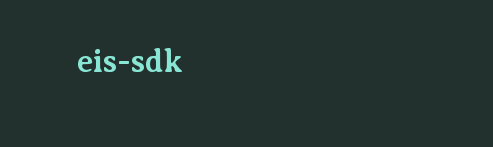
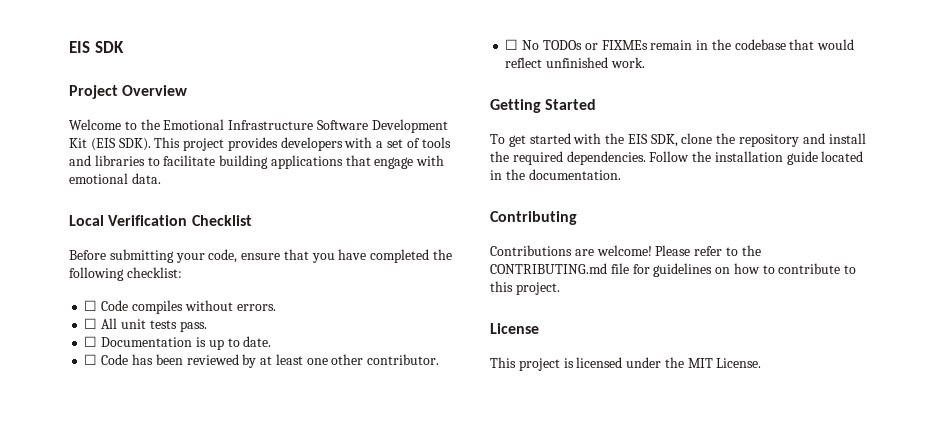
- eis-sdk
+ EIS SDK
+ Project Overview
+ Welcome to the Emotional Infrastructure Software Development Kit (EIS SDK). This project provides developers with a set of tools and libraries to facilitate building applications that engage with emotional data.
+ Local Verification Checklist
+ Before submitting your code, ensure that you have completed the following checklist:
+ ☐ Code compiles without errors.
+ ☐ All unit tests pass.
+ ☐ Documentation is up to date.
+ ☐ Code has been reviewed by at least one other contributor.
+ ☐ No TODOs or FIXMEs remain in the codebase that would reflect unfinished work.
+ Getting Started
+ To get started with the EIS SDK, clone the repository and install the required dependencies. Follow the installation guide located in the documentation.
+ Contributing
+ Contributions are welcome! Please refer to the CONTRIBUTING.md file for guidelines on how to contribute to this project.
+ License
+ This project is licensed under the MIT License.

